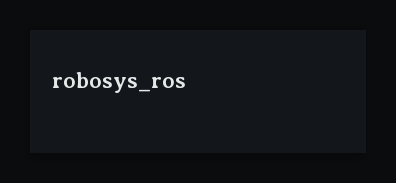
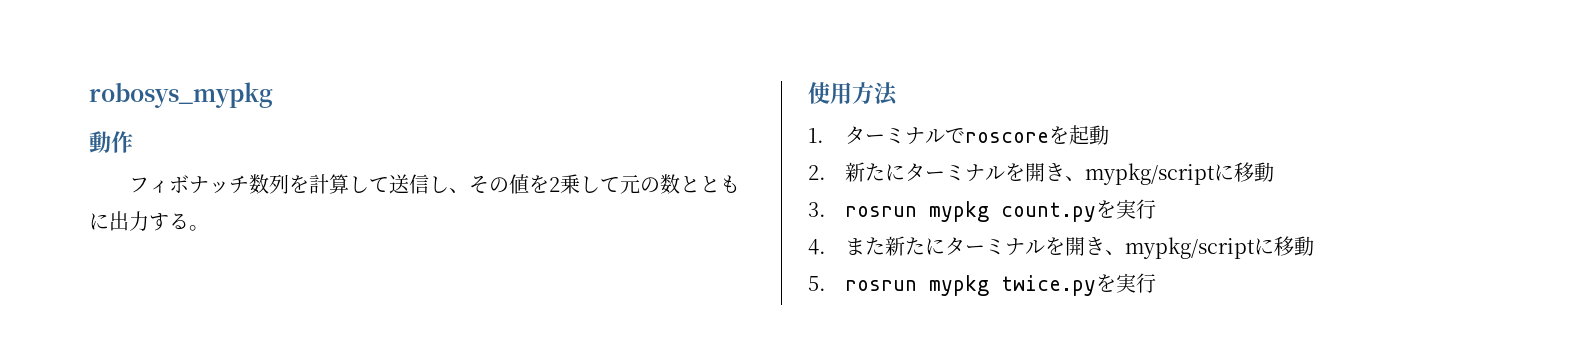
- robosys_ros
+ robosys_mypkg
+ 動作
+ フィボナッチ数列を計算して送信し、その値を2乗して元の数とともに出力する。
+ 使用方法
+ 1.ターミナルでroscoreを起動
+ 2.新たにターミナルを開き、mypkg/scriptに移動
+ 3. rosrun mypkg count.pyを実行
+ 4.また新たにターミナルを開き、mypkg/scriptに移動
+ 5. rosrun mypkg twice.pyを実行

